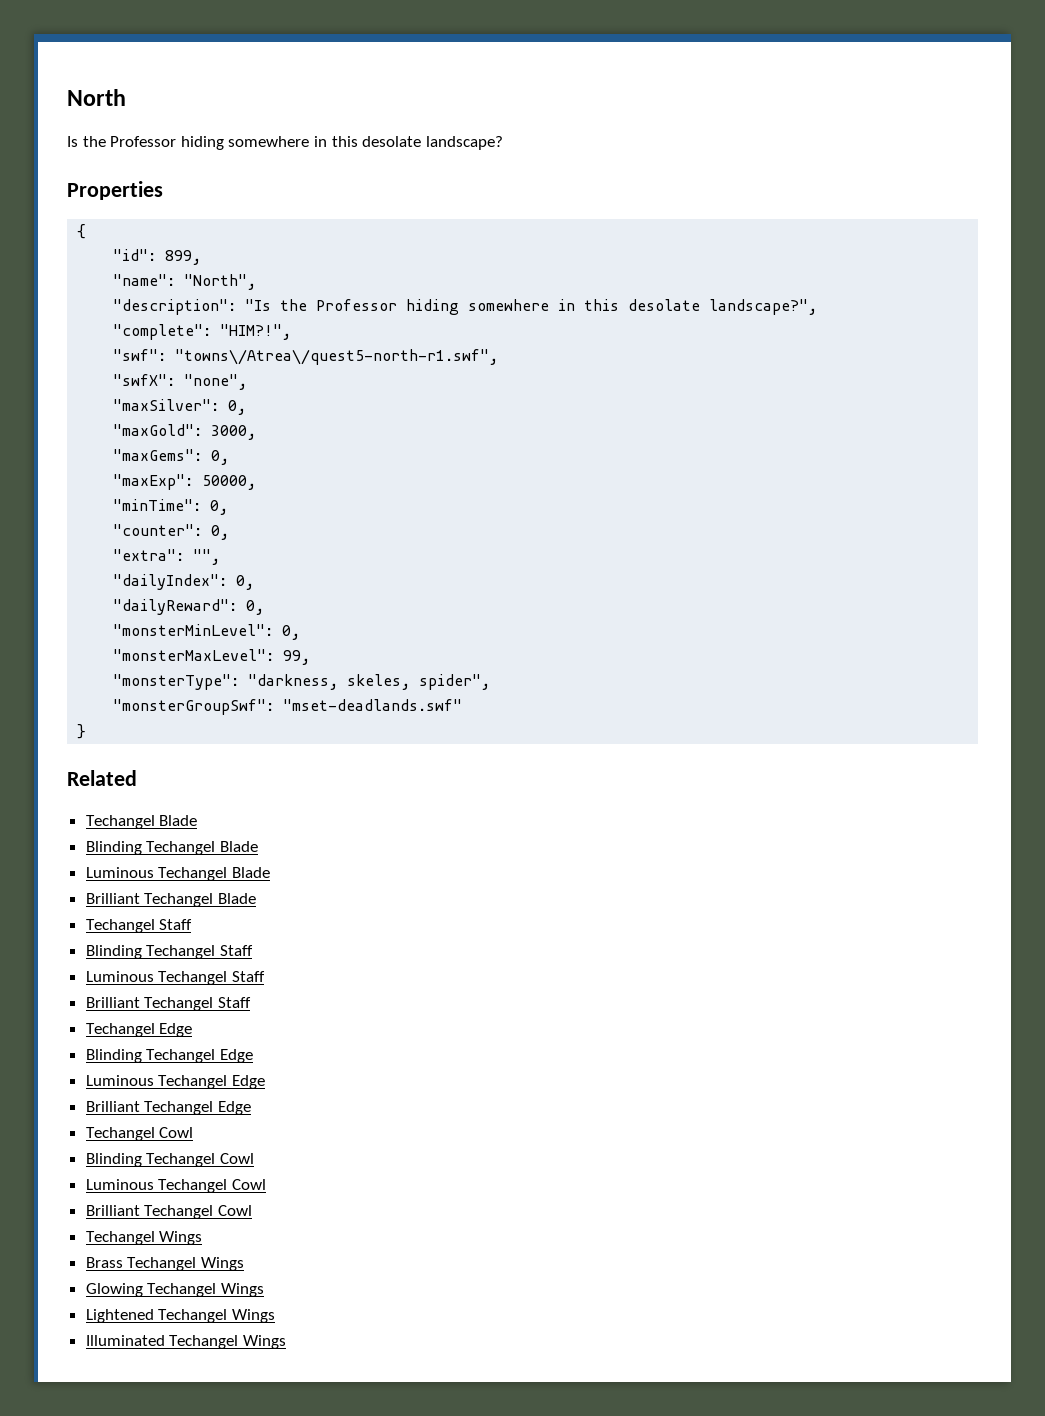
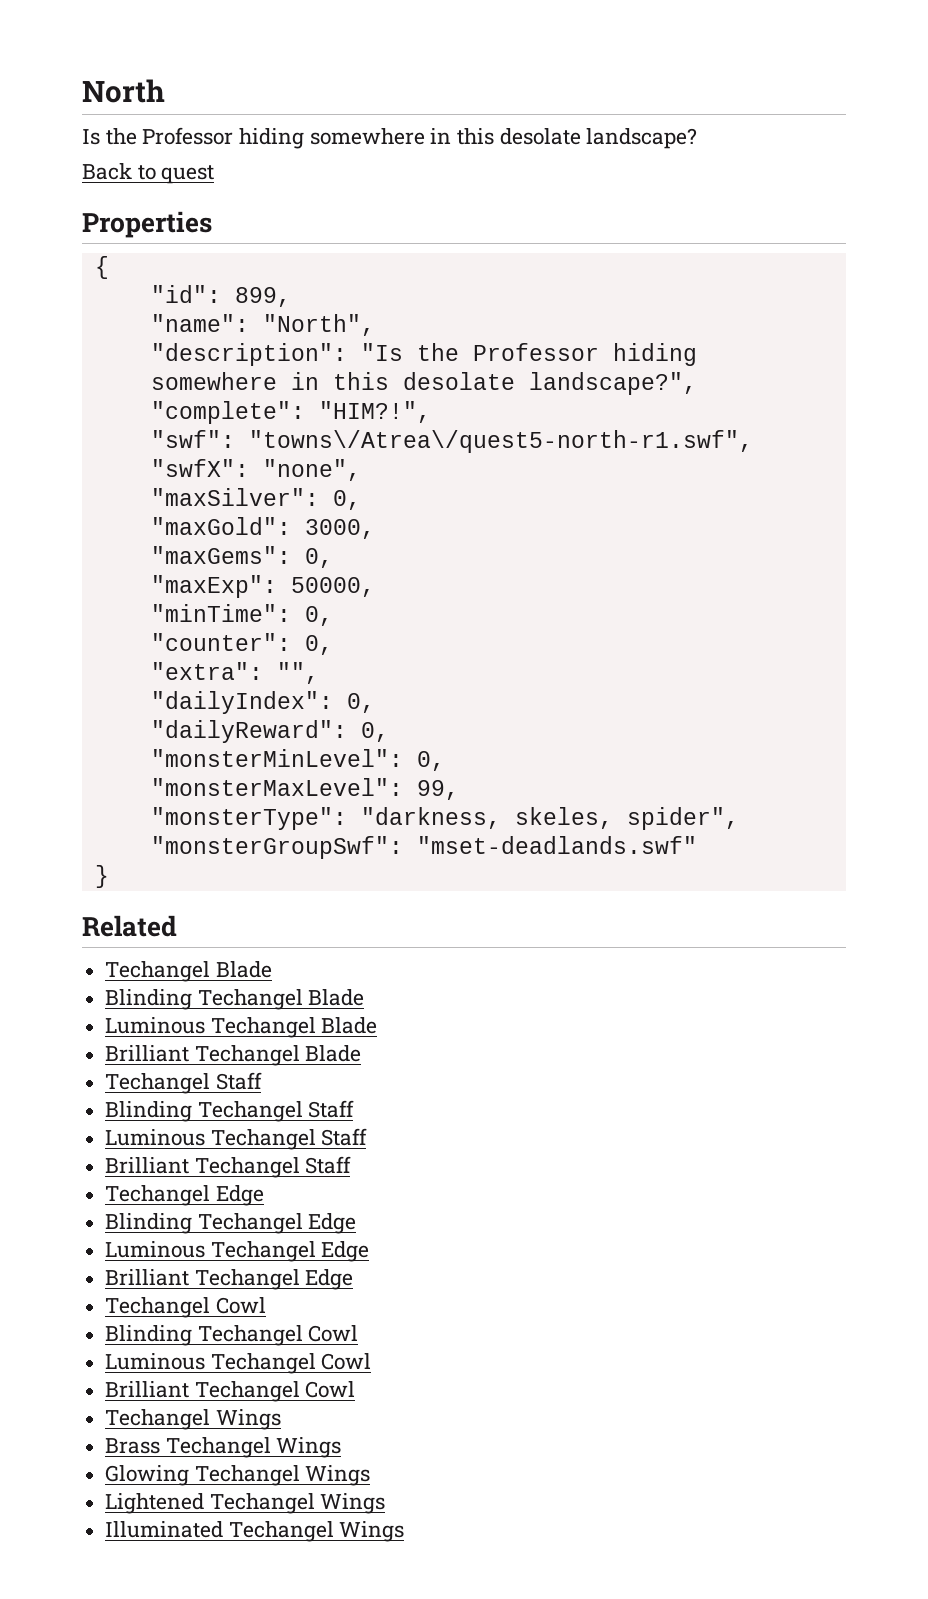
+ Back to quest

